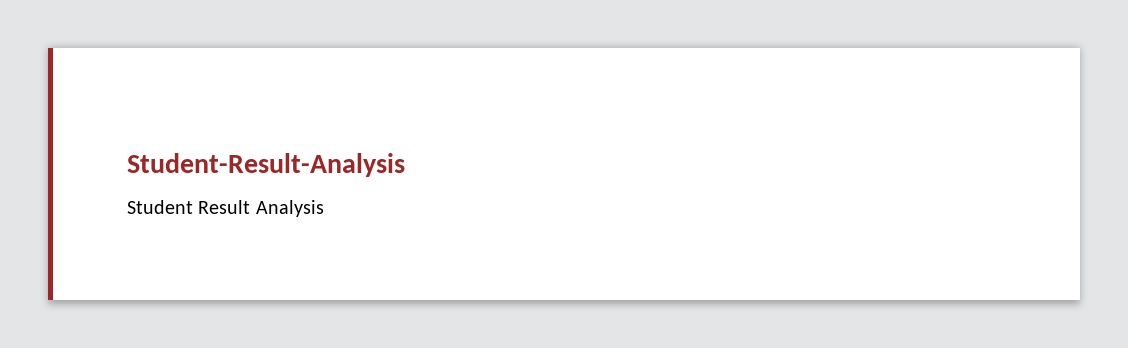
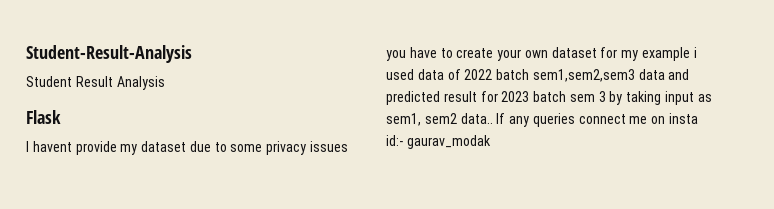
+ Flask
+ I havent provide my dataset due to some privacy issues you have to create your own dataset for my example i used data of 2022 batch sem1,sem2,sem3 data and predicted result for 2023 batch sem 3 by taking input as sem1, sem2 data.. If any queries connect me on insta id:- gaurav_modak

